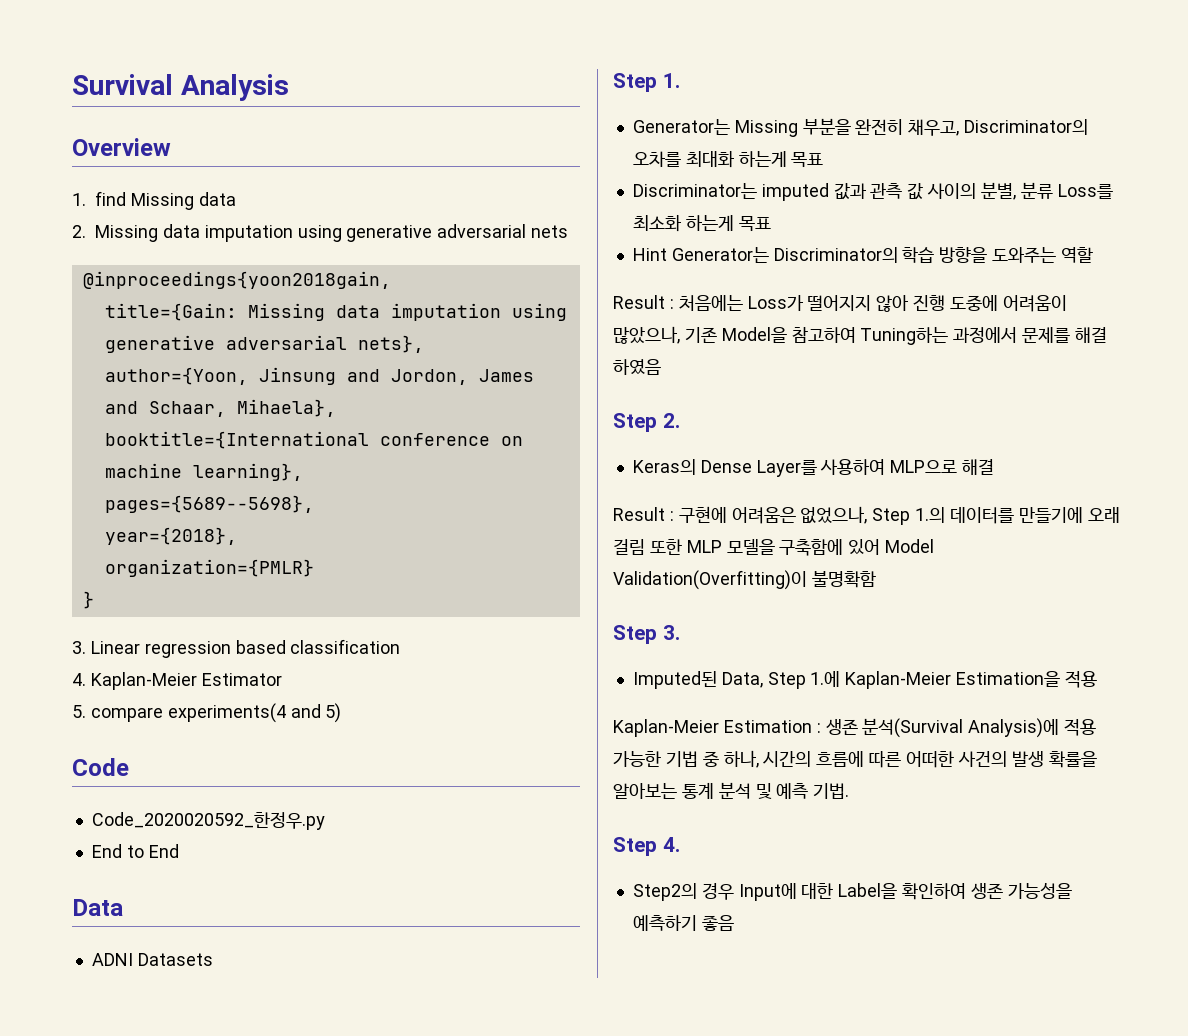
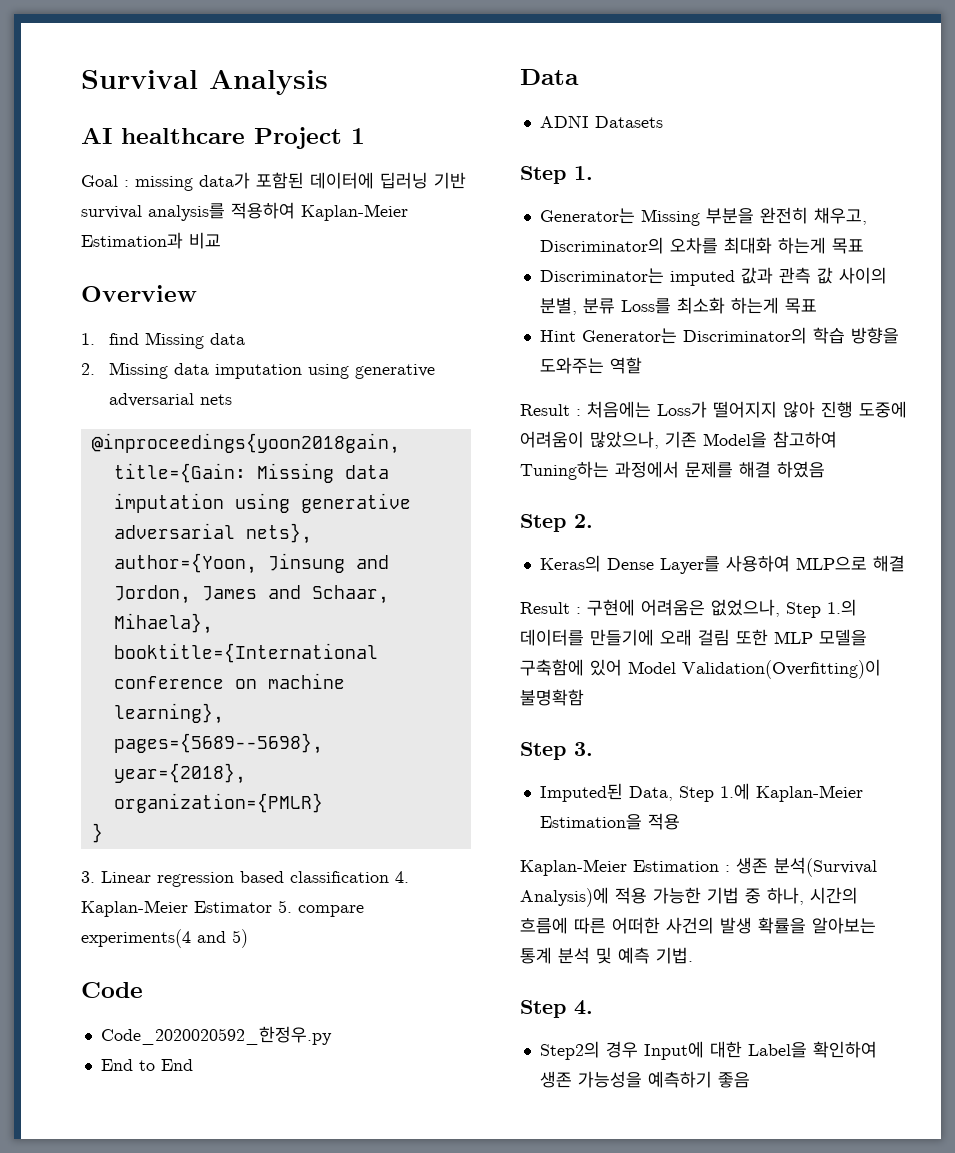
+ AI healthcare Project 1
+ Goal : missing data가 포함된 데이터에 딥러닝 기반 survival analysis를 적용하여 Kaplan-Meier Estimation과 비교
- 3. Linear regression based classification
- 4. Kaplan-Meier Estimator
- 5. compare experiments(4 and 5)
+ 3. Linear regression based classification 4. Kaplan-Meier Estimator 5. compare experiments(4 and 5)

